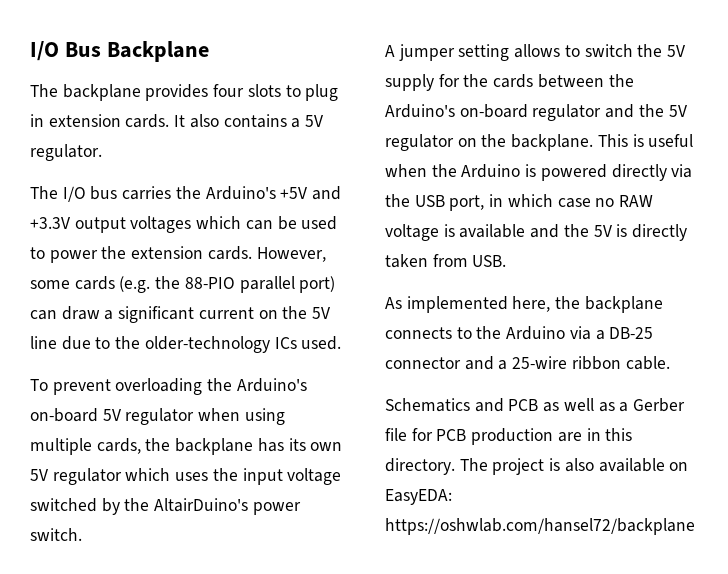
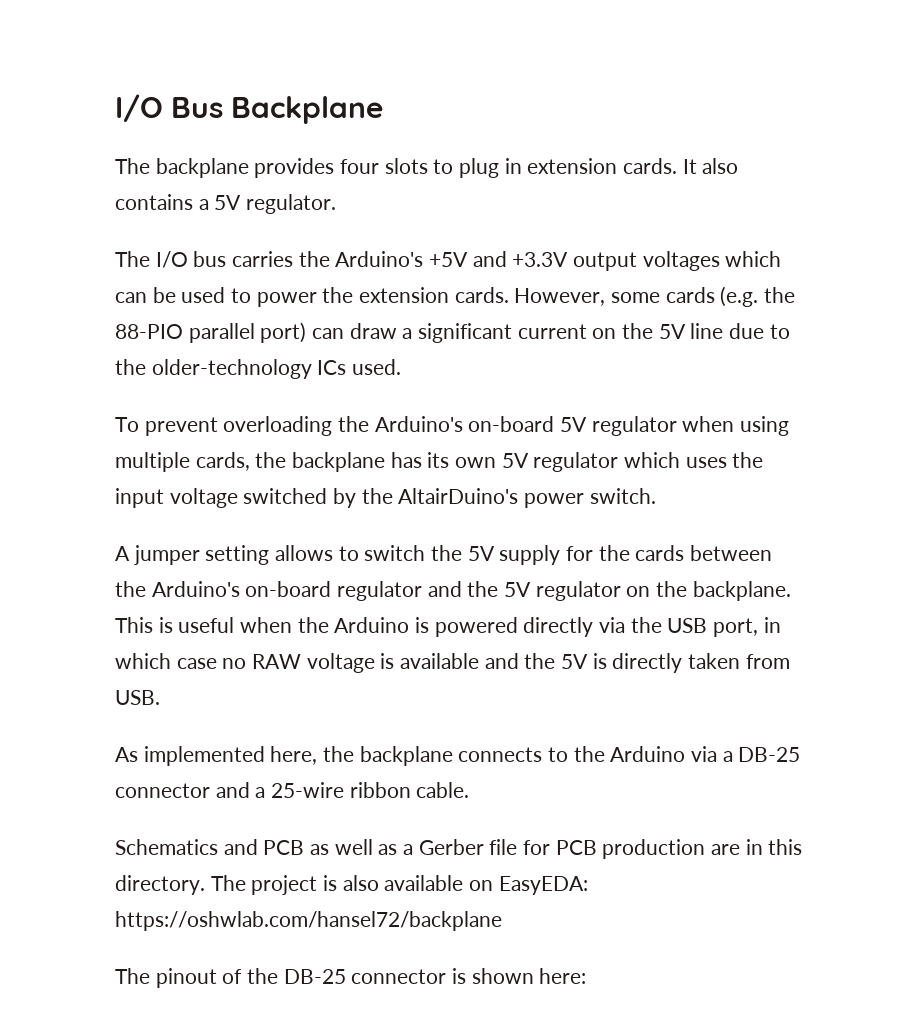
+ The pinout of the DB-25 connector is shown here:

